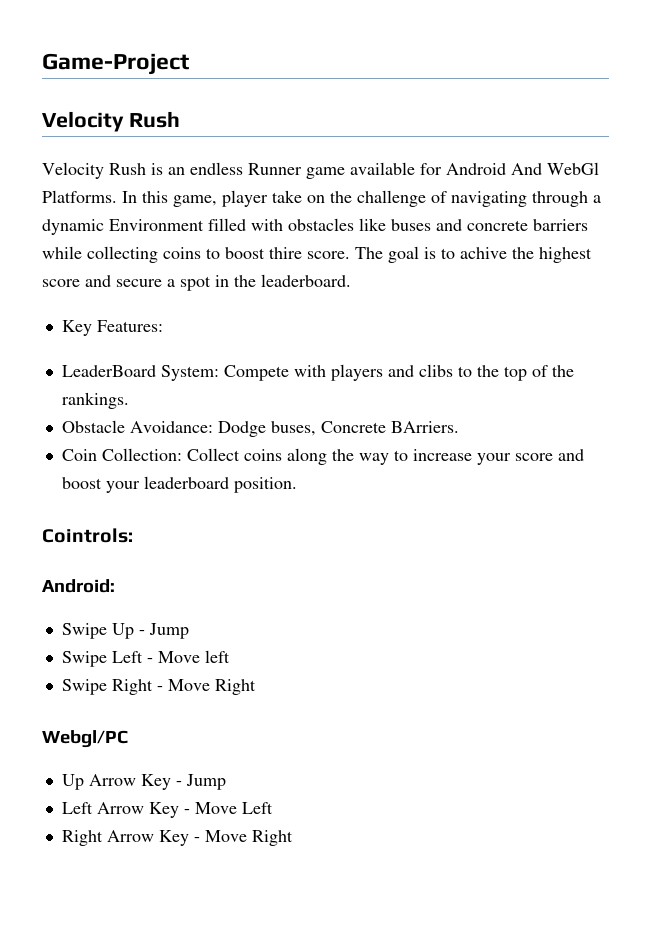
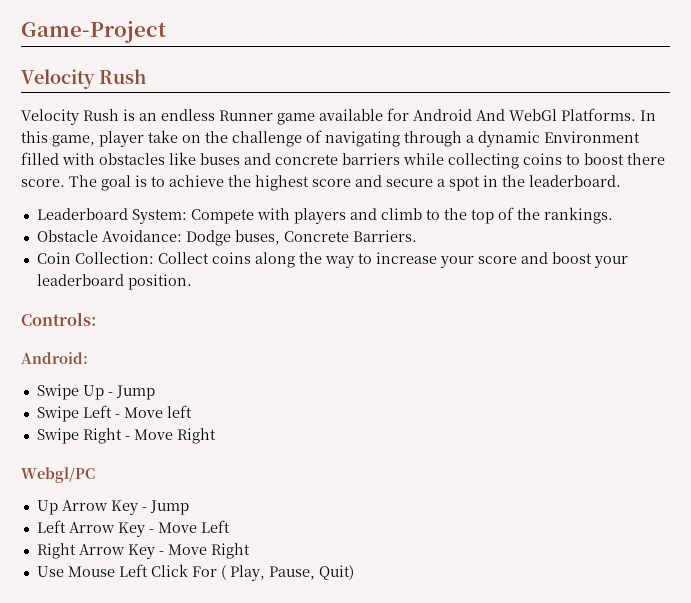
- In this game, player take on the challenge of navigating through a dynamic Environment filled with obstacles like buses and concrete barriers while collecting coins to boost thire score.
+ In this game, player take on the challenge of navigating through a dynamic Environment filled with obstacles like buses and concrete barriers while collecting coins to boost there score.
- The goal is to achive the highest score and secure a spot in the leaderboard.
+ The goal is to achieve the highest score and secure a spot in the leaderboard.
- Key Features:
- LeaderBoard System: Compete with players and clibs to the top of the rankings.
+ Leaderboard System: Compete with players and climb to the top of the rankings.
- Obstacle Avoidance: Dodge buses, Concrete BArriers.
+ Obstacle Avoidance: Dodge buses, Concrete Barriers.
- Cointrols:
+ Controls:
+ Use Mouse Left Click For ( Play, Pause, Quit)

